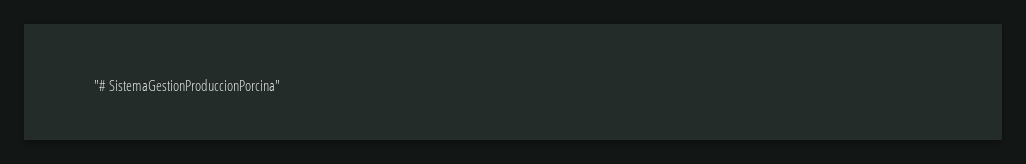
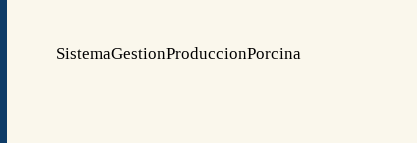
- "# SistemaGestionProduccionPorcina"
+ SistemaGestionProduccionPorcina

